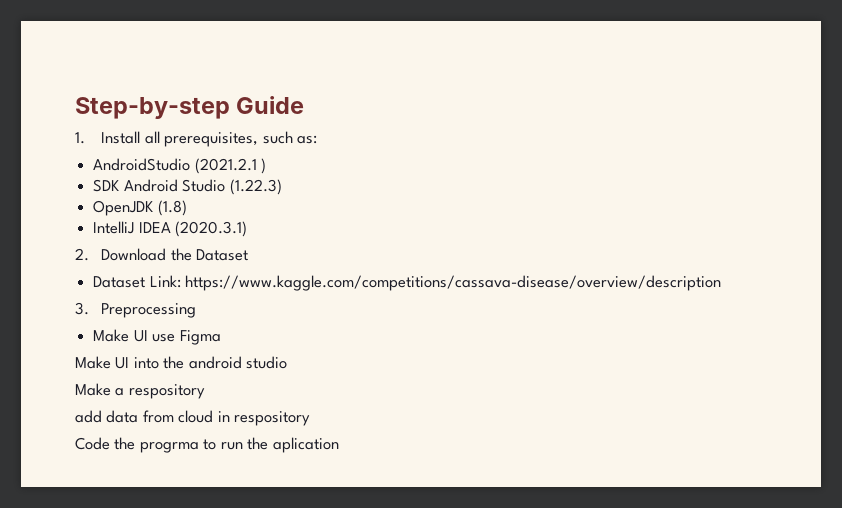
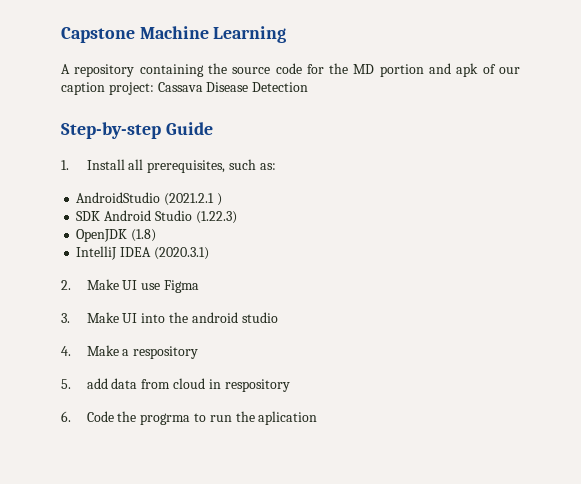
+ Capstone Machine Learning
+ A repository containing the source code for the MD portion and apk of our caption project: Cassava Disease Detection
- 2. Download the Dataset
- Dataset Link: https://www.kaggle.com/competitions/cassava-disease/overview/description
- 3. Preprocessing
- Make UI use Figma
+ 2. Make UI use Figma
- Make UI into the android studio
+ 3. Make UI into the android studio
- Make a respository
+ 4. Make a respository
- add data from cloud in respository
+ 5. add data from cloud in respository
- Code the progrma to run the aplication
+ 6. Code the progrma to run the aplication

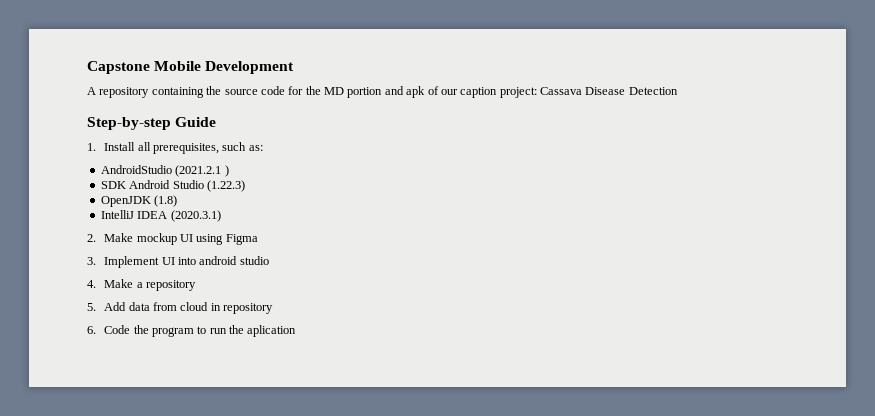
- Capstone Machine Learning
+ Capstone Mobile Development
- 2. Make UI use Figma
+ 2. Make mockup UI using Figma
- 3. Make UI into the android studio
+ 3. Implement UI into android studio
- 4. Make a respository
+ 4. Make a repository
- 5. add data from cloud in respository
+ 5. Add data from cloud in repository
- 6. Code the progrma to run the aplication
+ 6. Code the program to run the aplication

